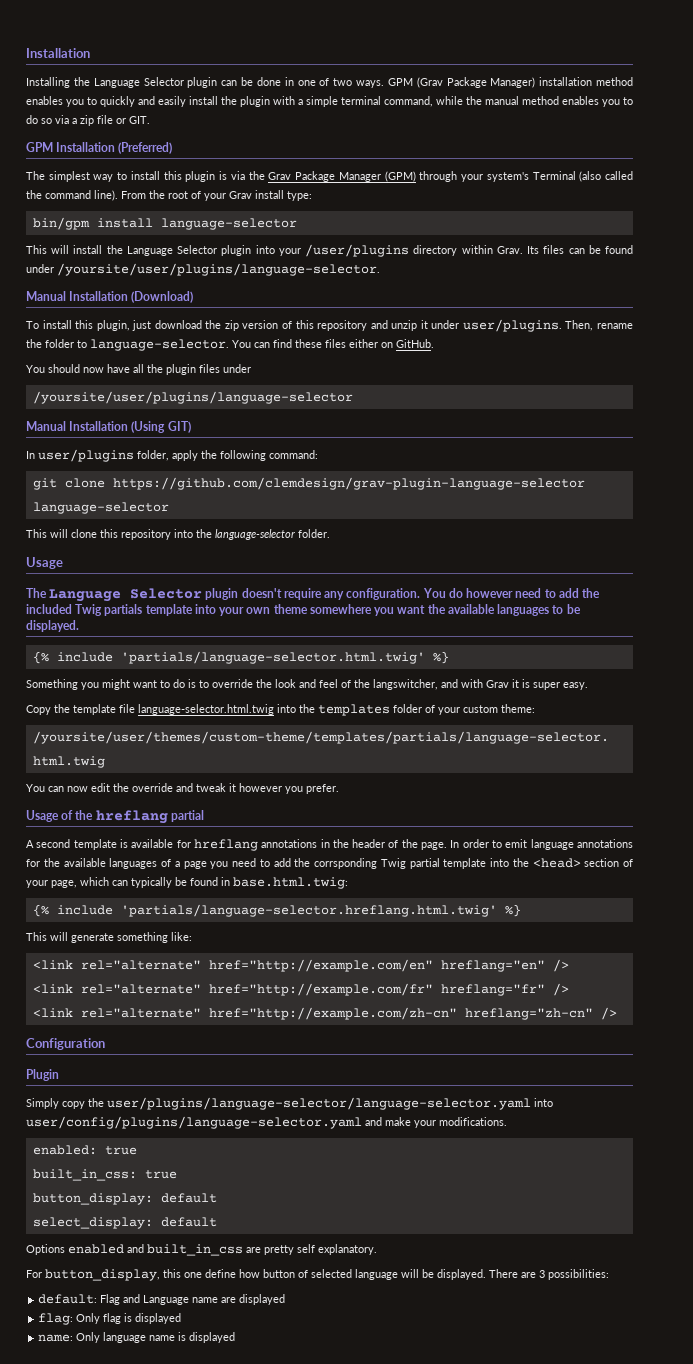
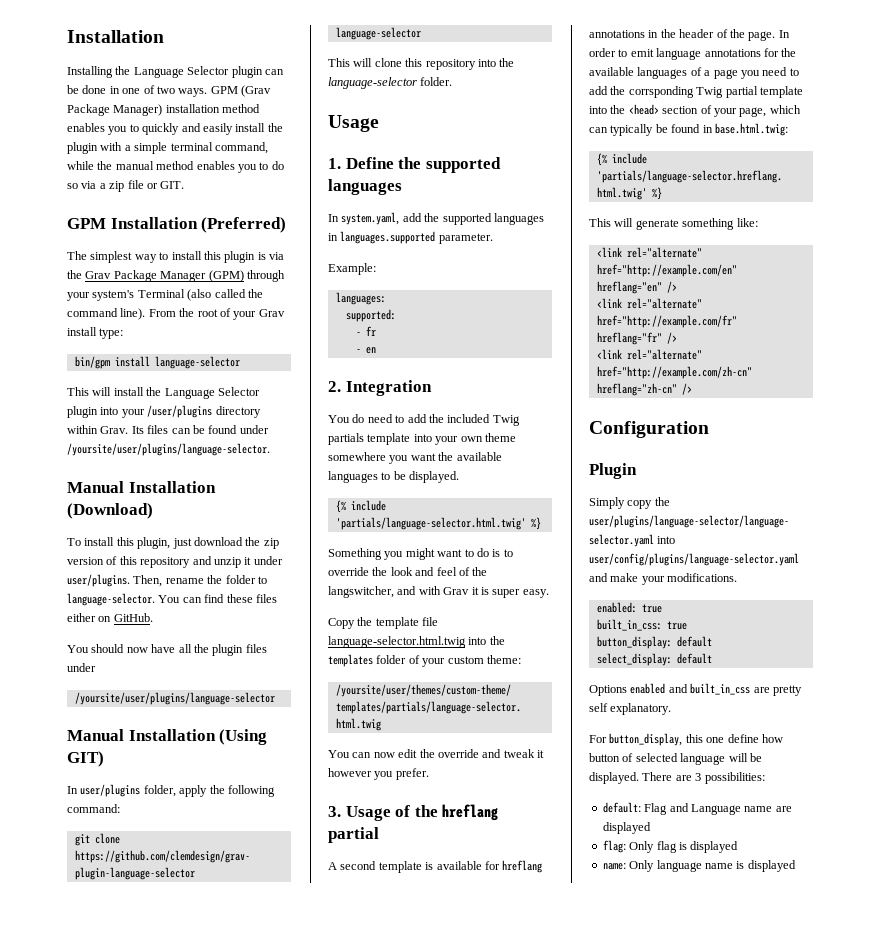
- The Language Selector plugin doesn't require any configuration. You do however need to add the included Twig partials template into your own theme somewhere you want the available languages to be displayed.
+ 1. Define the supported languages
+ In system.yaml, add the supported languages in languages.supported parameter.
+ Example:
+ languages:
+ supported:
+ - fr
+ - en
+ 2. Integration
+ You do need to add the included Twig partials template into your own theme somewhere you want the available languages to be displayed.
- Usage of the hreflang partial
+ 3. Usage of the hreflang partial

